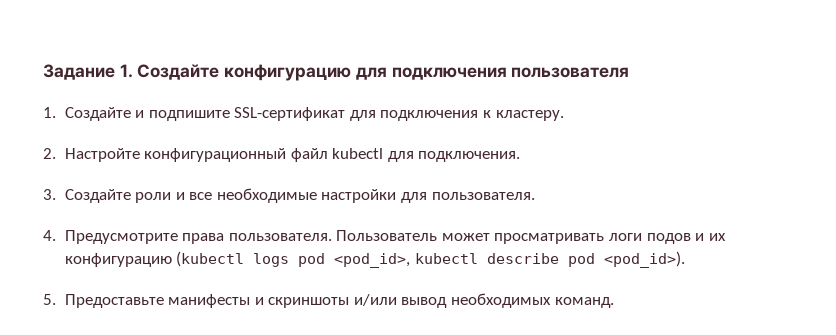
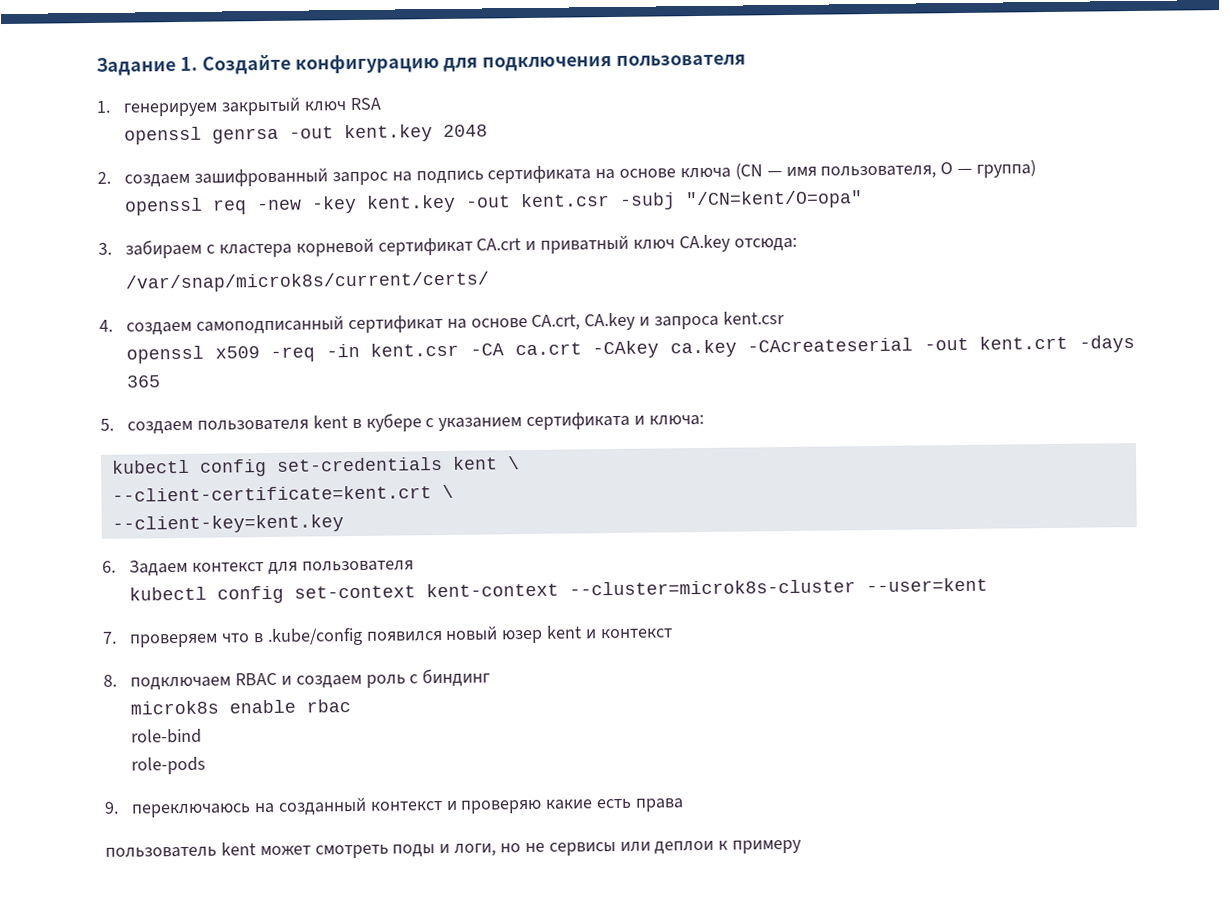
- 1. Создайте и подпишите SSL-сертификат для подключения к кластеру.
- 2. Настройте конфигурационный файл kubectl для подключения.
- 3. Создайте роли и все необходимые настройки для пользователя.
- 4. Предусмотрите права пользователя. Пользователь может просматривать логи подов и их конфигурацию (kubectl logs pod <pod_id>, kubectl describe pod <pod_id>).
- 5. Предоставьте манифесты и скриншоты и/или вывод необходимых команд.
+ 1. генерируем закрытый ключ RSA
+ openssl genrsa -out kent.key 2048
+ 2. создаем зашифрованный запрос на подпись сертификата на основе ключа (CN — имя пользователя, O — группа)
+ openssl req -new -key kent.key -out kent.csr -subj "/CN=kent/O=opa"
+ 3. забираем с кластера корневой сертификат CA.crt и приватный ключ CA.key отсюда:
+ /var/snap/microk8s/current/certs/
+ 4. создаем самоподписанный сертификат на основе CA.crt, CA.key и запроса kent.csr
+ openssl x509 -req -in kent.csr -CA ca.crt -CAkey ca.key -CAcreateserial -out kent.crt -days 365
+ 5. создаем пользователя kent в кубере с указанием сертификата и ключа:
+ kubectl config set-credentials kent \
+ --client-certificate=kent.crt \
+ --client-key=kent.key
+ 6. Задаем контекст для пользователя
+ kubectl config set-context kent-context --cluster=microk8s-cluster --user=kent
+ 7. проверяем что в .kube/config появился новый юзер kent и контекст
+ 8. подключаем RBAC и создаем роль с биндинг
+ microk8s enable rbac
+ role-bind
+ role-pods
+ 9. переключаюсь на созданный контекст и проверяю какие есть права
+ пользователь kent может смотреть поды и логи, но не сервисы или деплои к примеру

